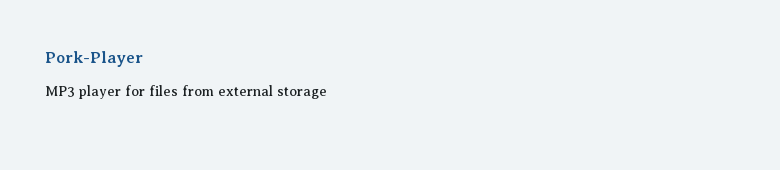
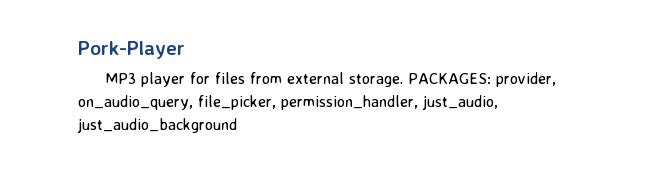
- MP3 player for files from external storage
+ MP3 player for files from external storage. PACKAGES: provider, on_audio_query, file_picker, permission_handler, just_audio, just_audio_background

